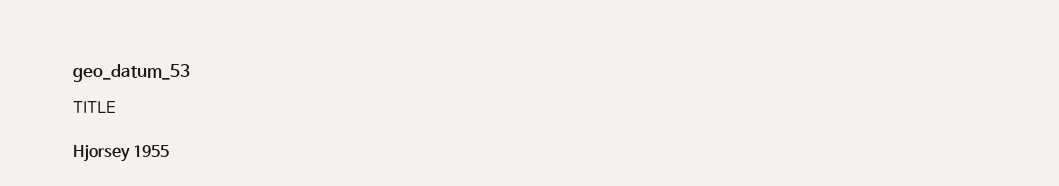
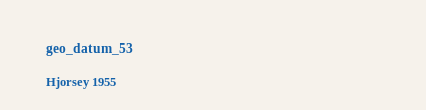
- TITLE

